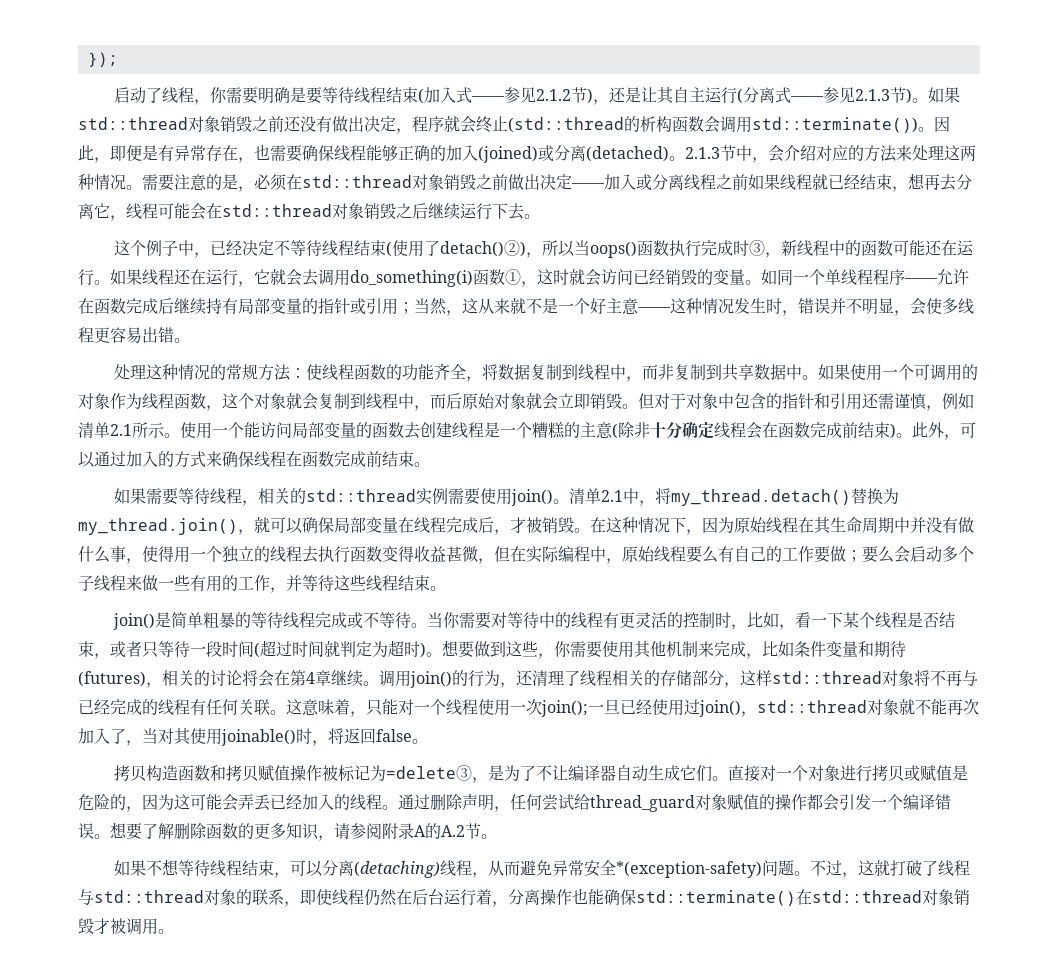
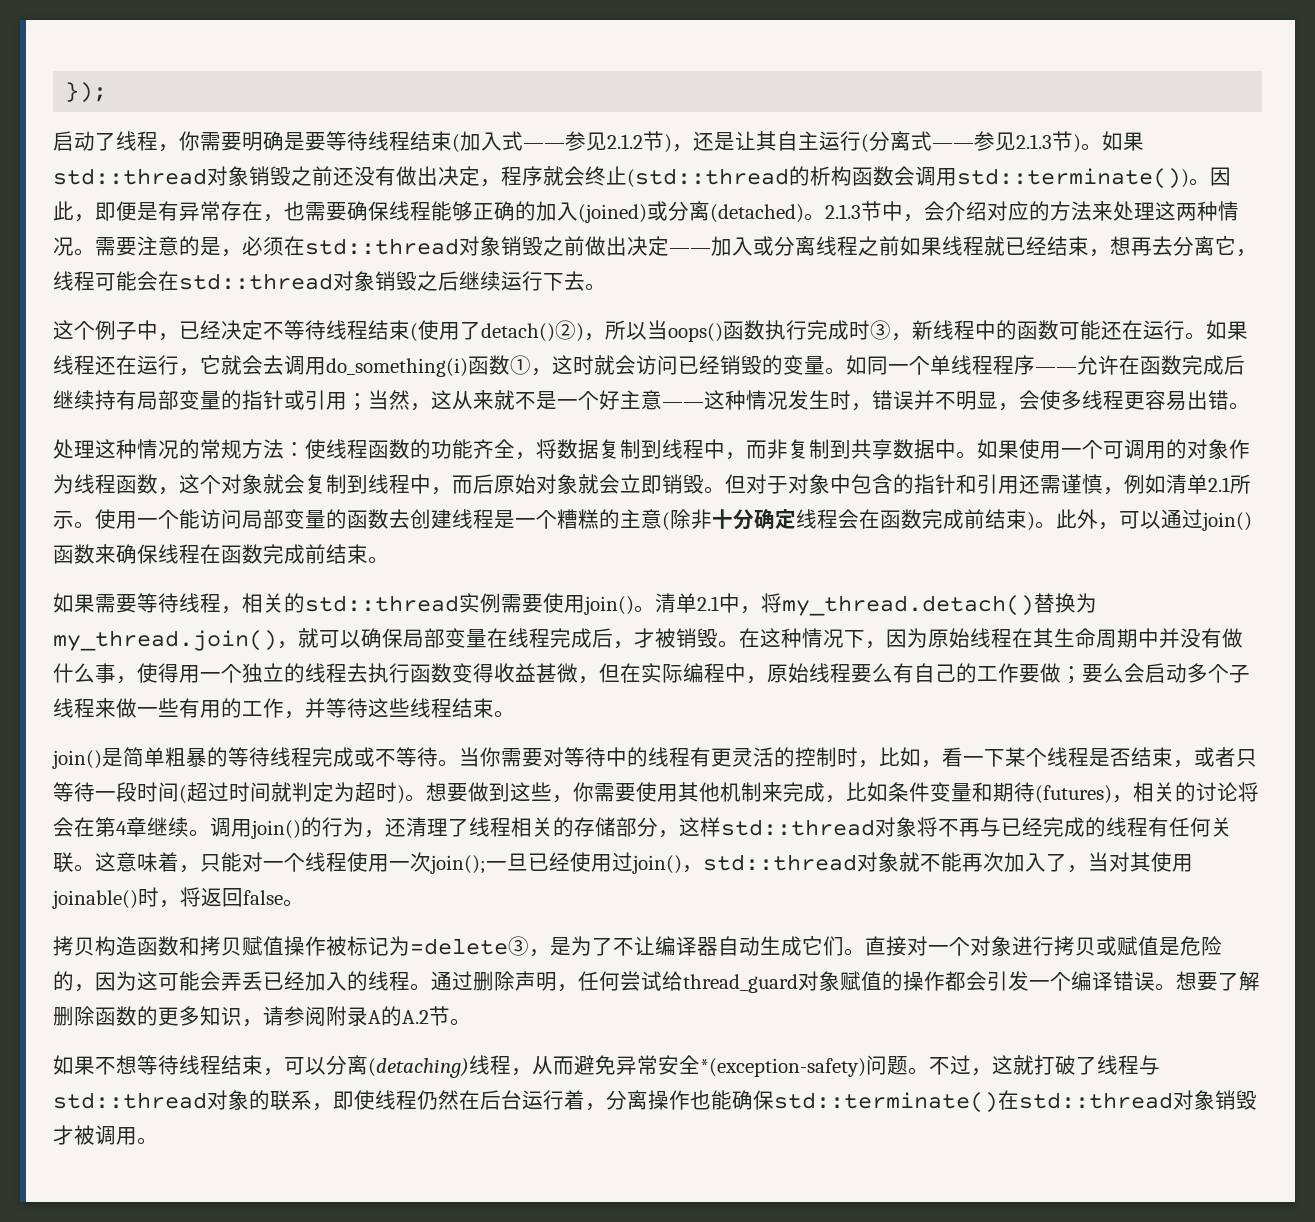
- 此外，可以通过加入的方式来确保线程在函数完成前结束。
+ 此外，可以通过join()函数来确保线程在函数完成前结束。

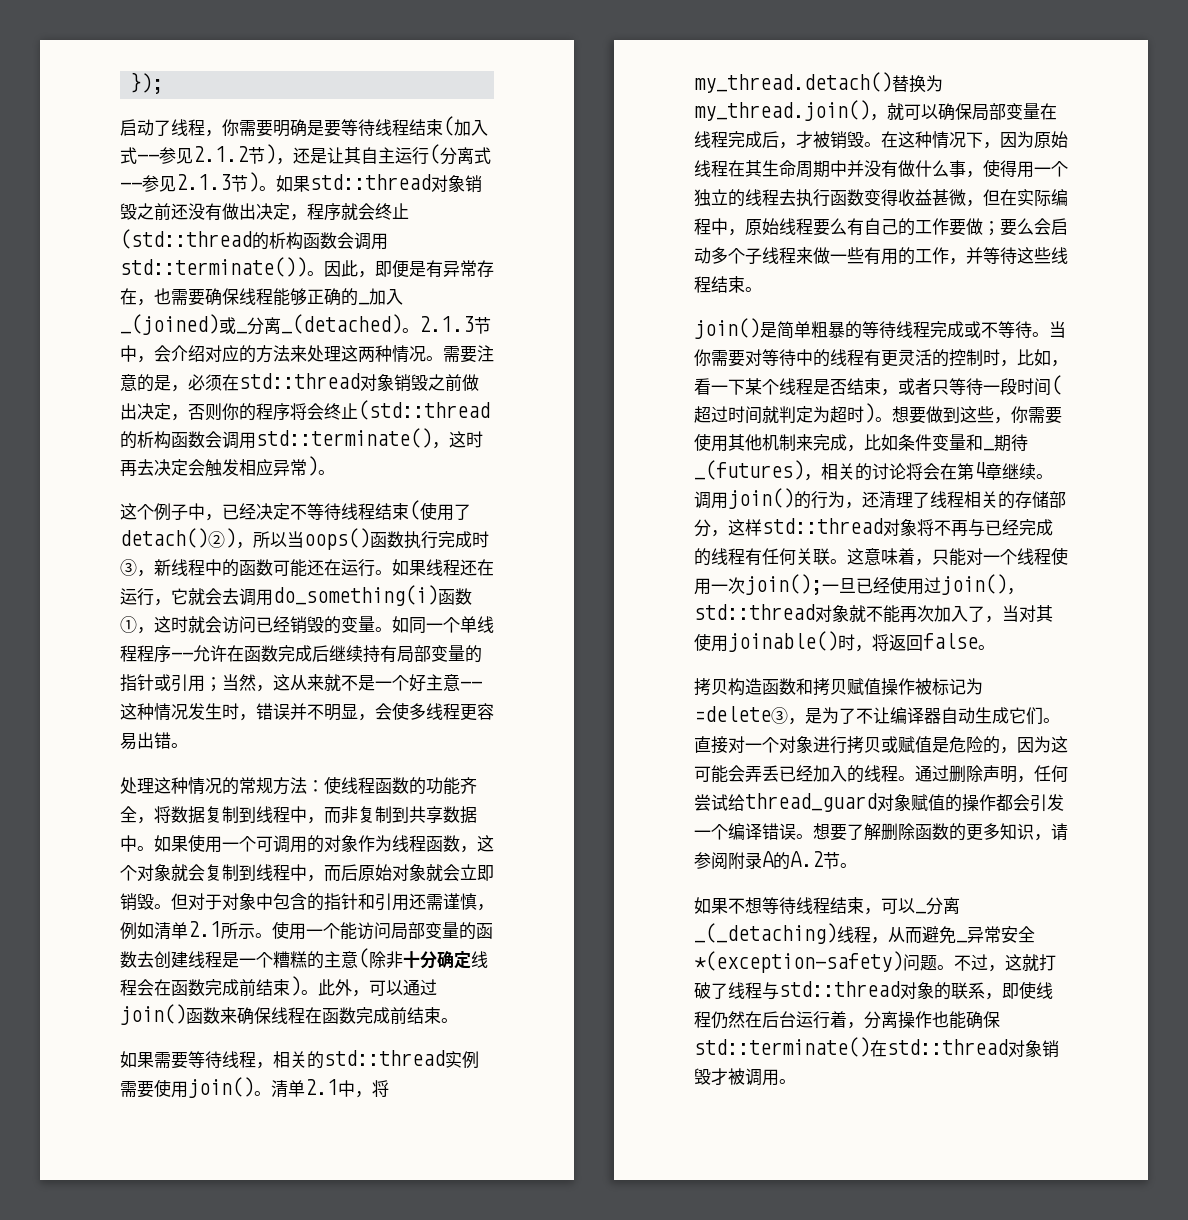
- 因此，即便是有异常存在，也需要确保线程能够正确的加入(joined)或分离(detached)。
+ 因此，即便是有异常存在，也需要确保线程能够正确的_加入_(joined)或_分离_(detached)。
- 需要注意的是，必须在std::thread对象销毁之前做出决定——加入或分离线程之前如果线程就已经结束，想再去分离它，线程可能会在std::thread对象销毁之后继续运行下去。
+ 需要注意的是，必须在std::thread对象销毁之前做出决定，否则你的程序将会终止(std::thread的析构函数会调用std::terminate()，这时再去决定会触发相应异常)。
- 想要做到这些，你需要使用其他机制来完成，比如条件变量和期待(futures)，相关的讨论将会在第4章继续。
+ 想要做到这些，你需要使用其他机制来完成，比如条件变量和_期待_(futures)，相关的讨论将会在第4章继续。
- 如果不想等待线程结束，可以分离(detaching)线程，从而避免异常安全*(exception-safety)问题。
+ 如果不想等待线程结束，可以_分离_(_detaching)线程，从而避免_异常安全*(exception-safety)问题。

